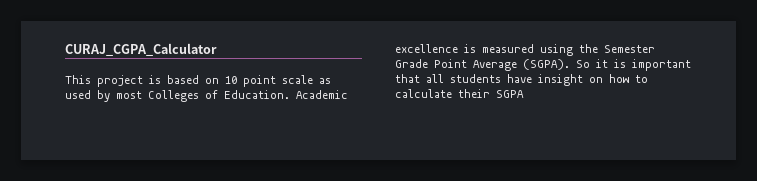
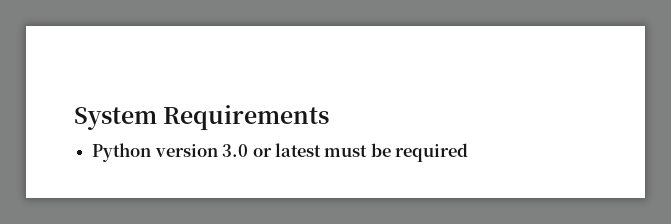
- CURAJ_CGPA_Calculator
- This project is based on 10 point scale as used by most Colleges of Education. Academic excellence is measured using the Semester Grade Point Average (SGPA). So it is important that all students have insight on how to calculate their SGPA
+ System Requirements
+ Python version 3.0 or latest must be required

